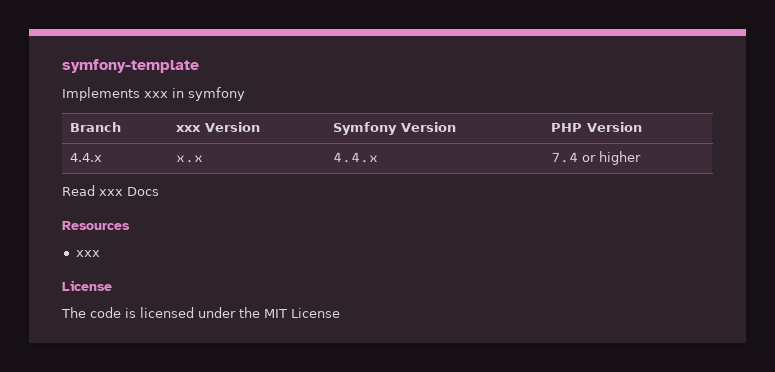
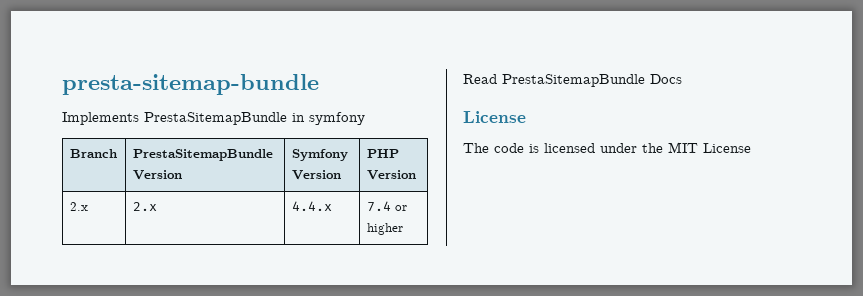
- symfony-template
+ presta-sitemap-bundle
- Implements xxx in symfony
+ Implements PrestaSitemapBundle in symfony
- Branch | xxx Version | Symfony Version | PHP Version
+ Branch | PrestaSitemapBundle Version | Symfony Version | PHP Version
- 4.4.x | x.x | 4.4.x | 7.4 or higher
+ 2.x | 2.x | 4.4.x | 7.4 or higher
- Read xxx Docs
+ Read PrestaSitemapBundle Docs
- Resources
- xxx

